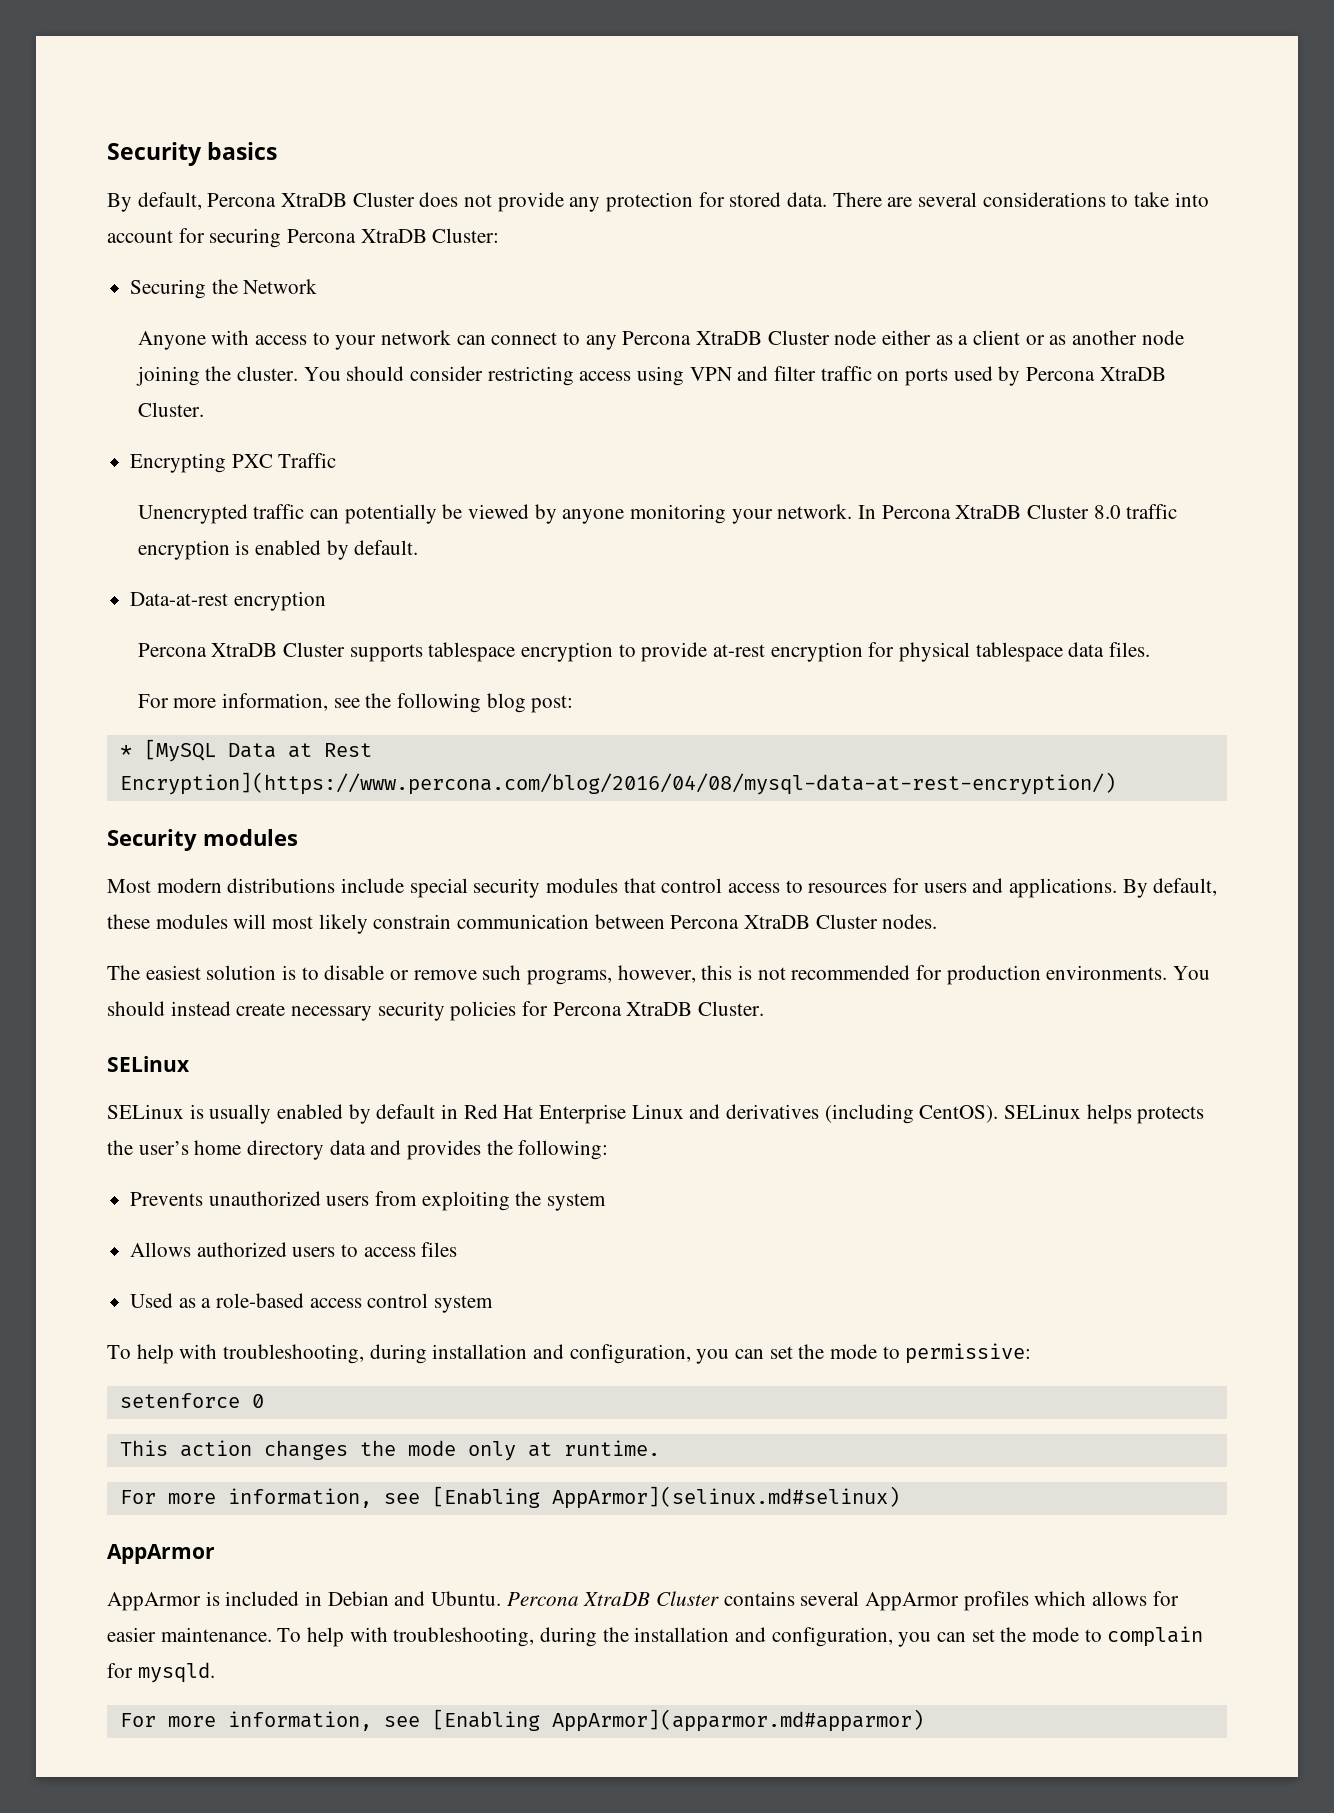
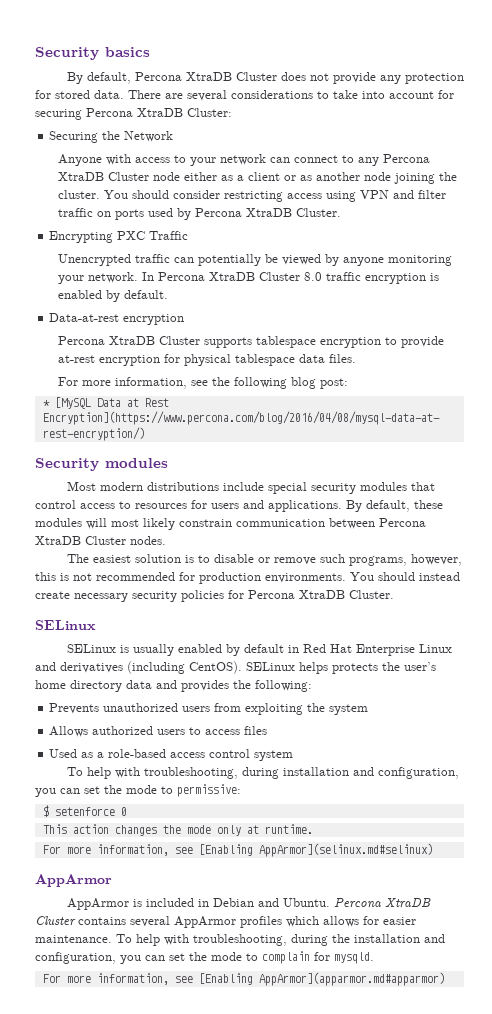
- setenforce 0
+ $ setenforce 0

